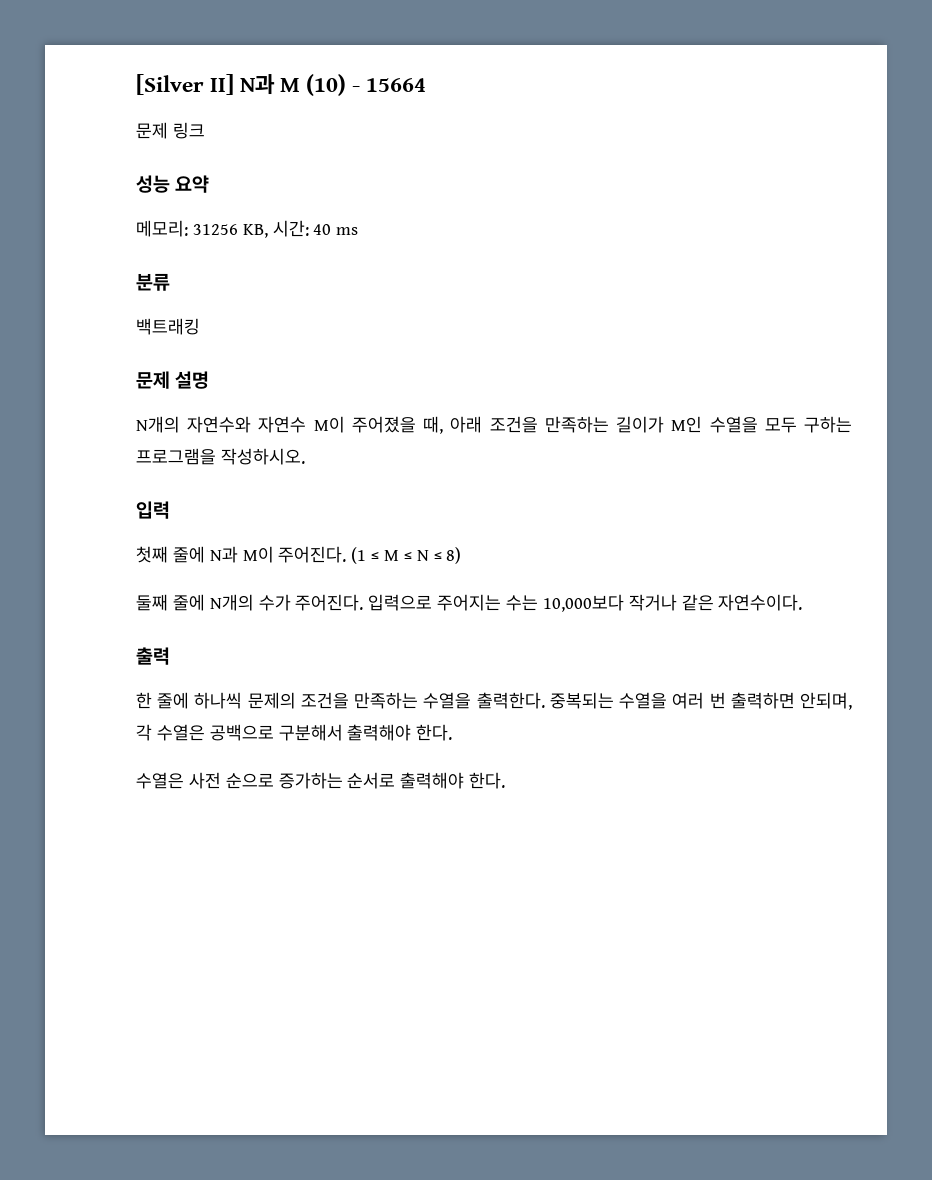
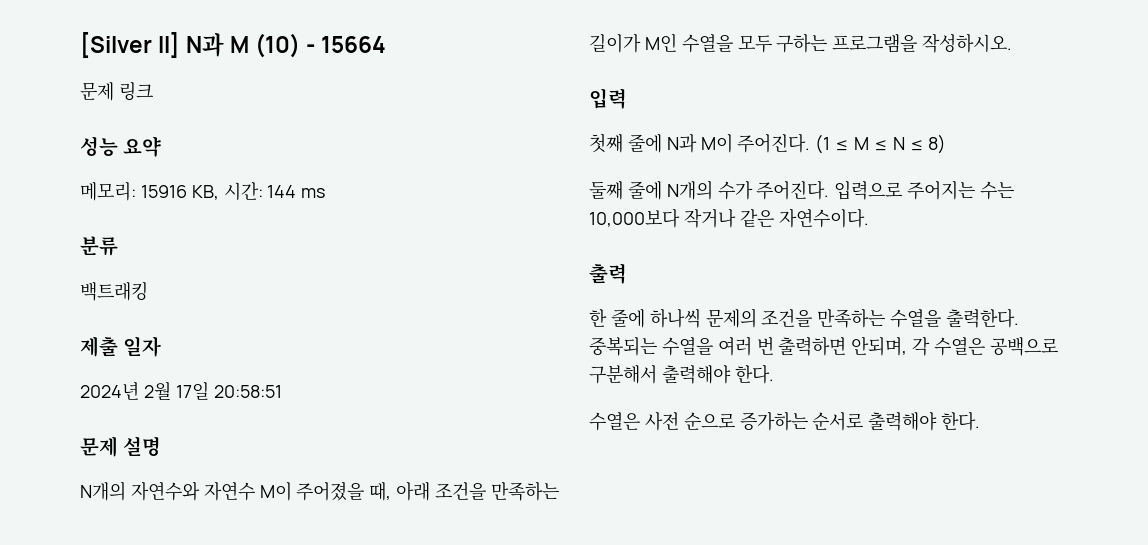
- 메모리: 31256 KB, 시간: 40 ms
+ 메모리: 15916 KB, 시간: 144 ms
+ 제출 일자
+ 2024년 2월 17일 20:58:51

